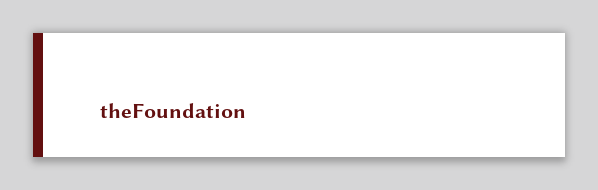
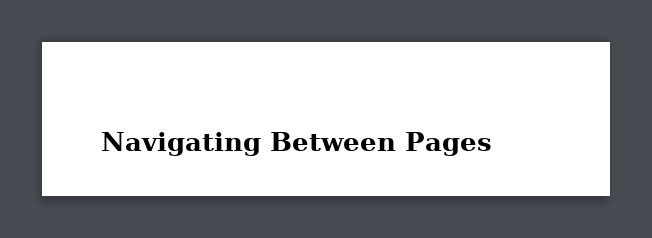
- theFoundation
+ Navigating Between Pages

